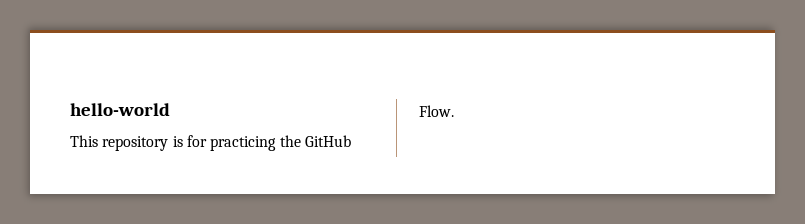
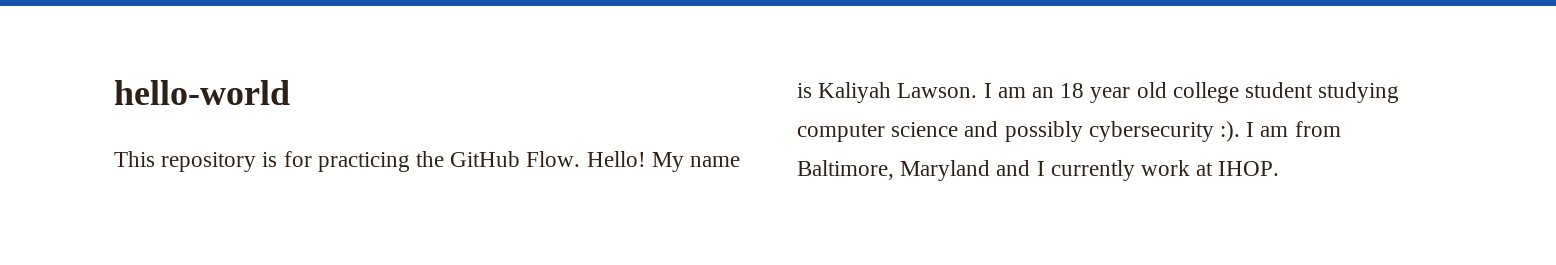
+ Hello! My name is Kaliyah Lawson. I am an 18 year old college student studying computer science and possibly cybersecurity :). I am from Baltimore, Maryland and I currently work at IHOP.

